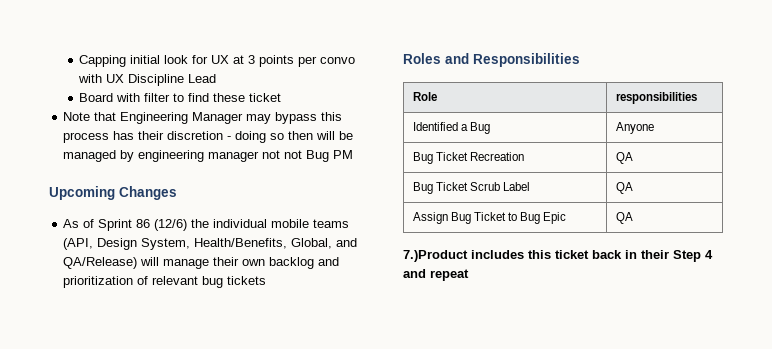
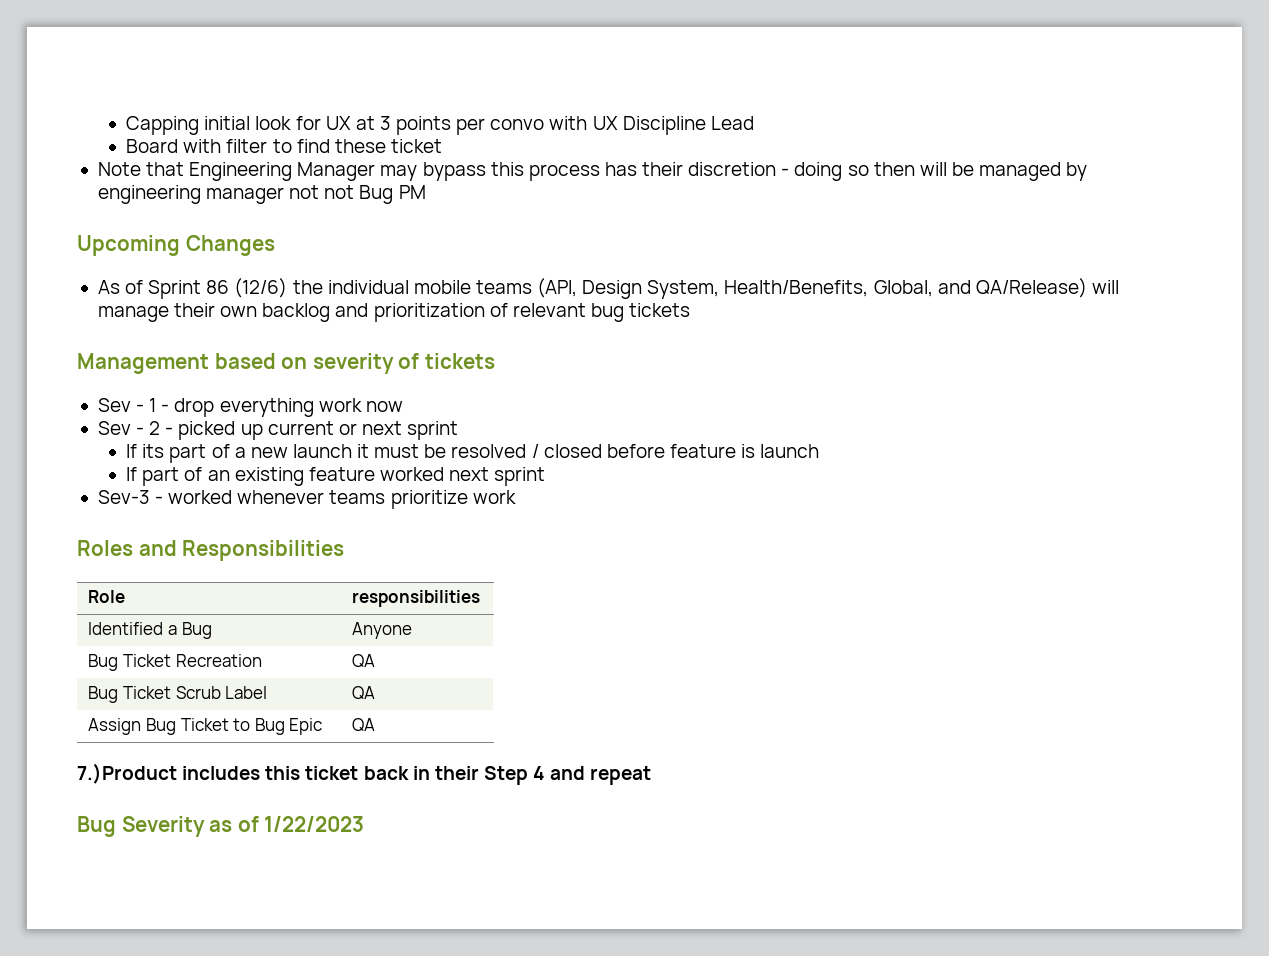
+ Management based on severity of tickets
+ Sev - 1 - drop everything work now
+ Sev - 2 - picked up current or next sprint
+ If its part of a new launch it must be resolved / closed before feature is launch
+ If part of an existing feature worked next sprint
+ Sev-3 - worked whenever teams prioritize work
+ Bug Severity as of 1/22/2023

